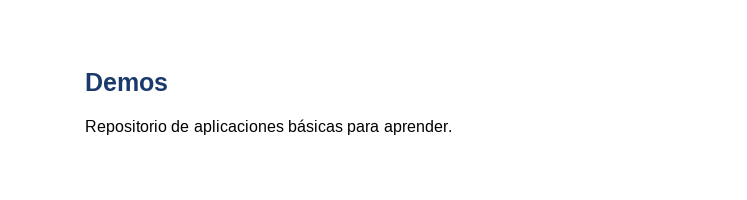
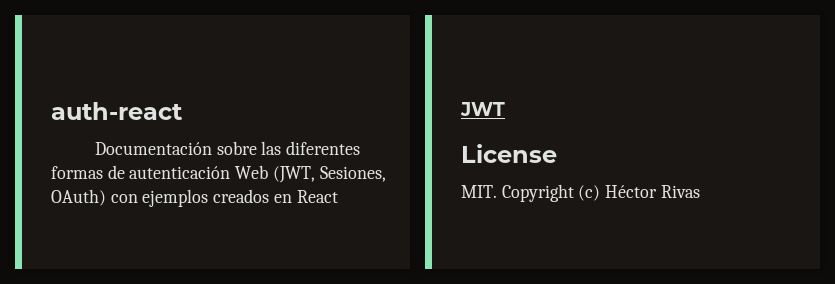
- Demos
- Repositorio de aplicaciones básicas para aprender.
+ auth-react
+ Documentación sobre las diferentes formas de autenticación Web (JWT, Sesiones, OAuth) con ejemplos creados en React
+ JWT
+ License
+ MIT. Copyright (c) Héctor Rivas

